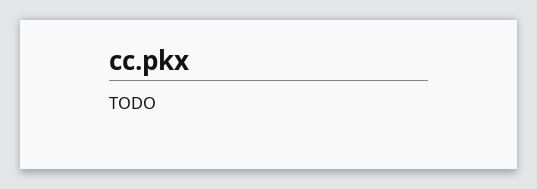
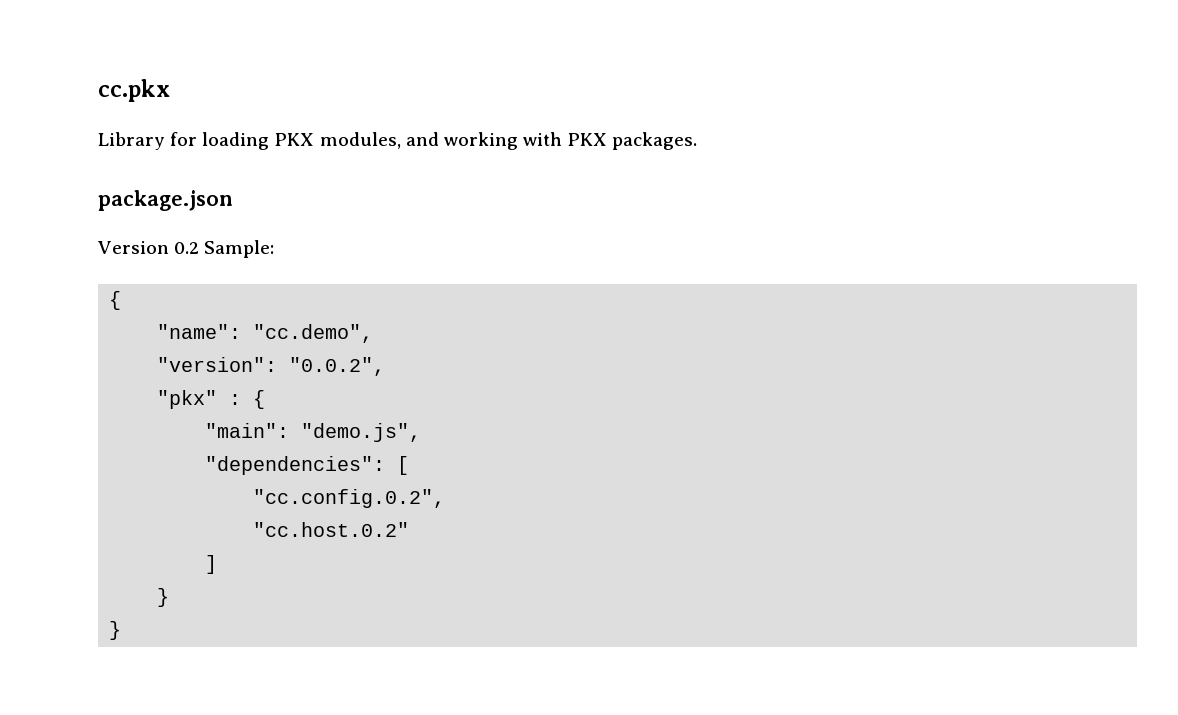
- TODO
+ Library for loading PKX modules, and working with PKX packages.
+ package.json
+ Version 0.2 Sample:
+ {
+ "name": "cc.demo",
+ "version": "0.0.2",
+ "pkx" : {
+ "main": "demo.js",
+ "dependencies": [
+ "cc.config.0.2",
+ "cc.host.0.2"
+ ]
+ }
+ }

